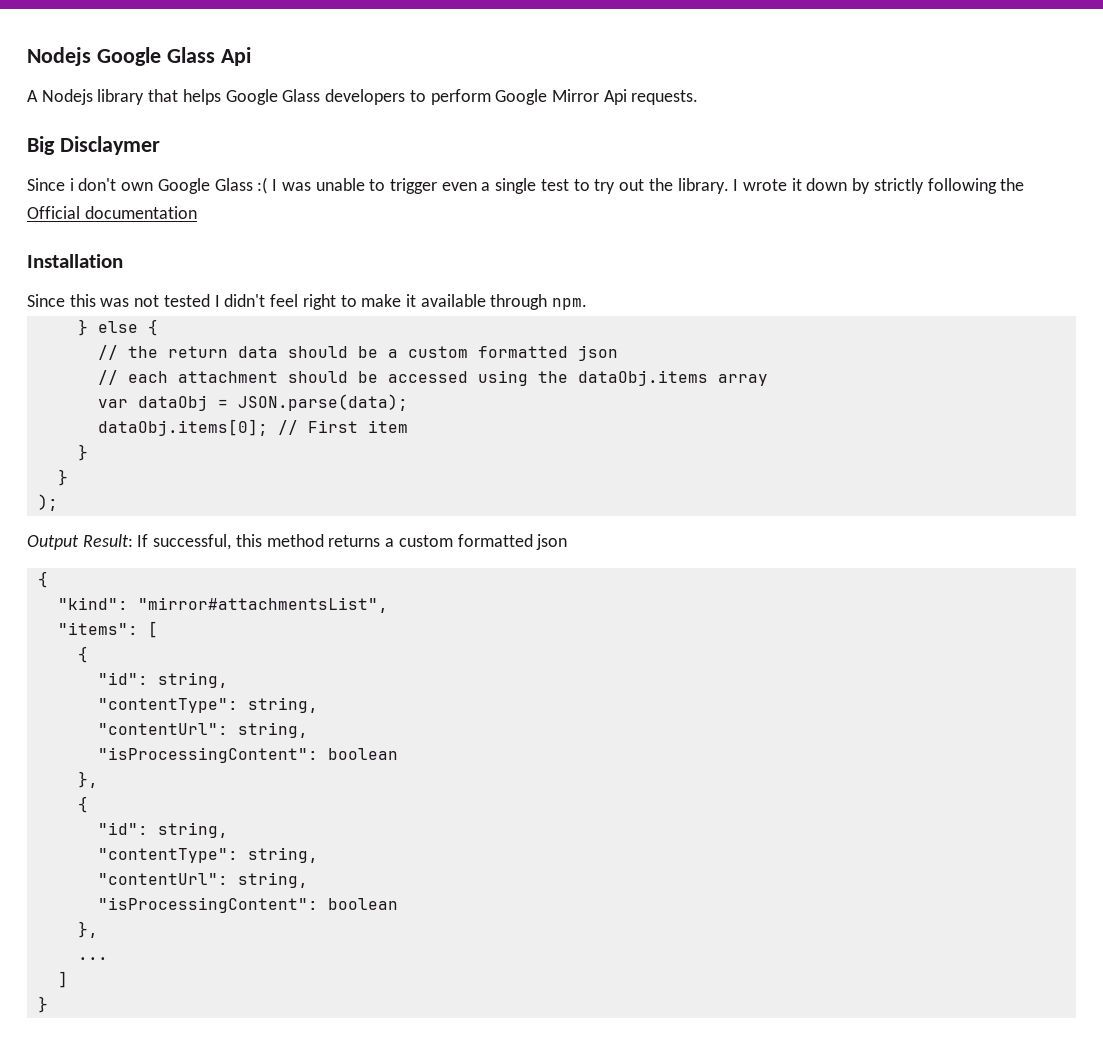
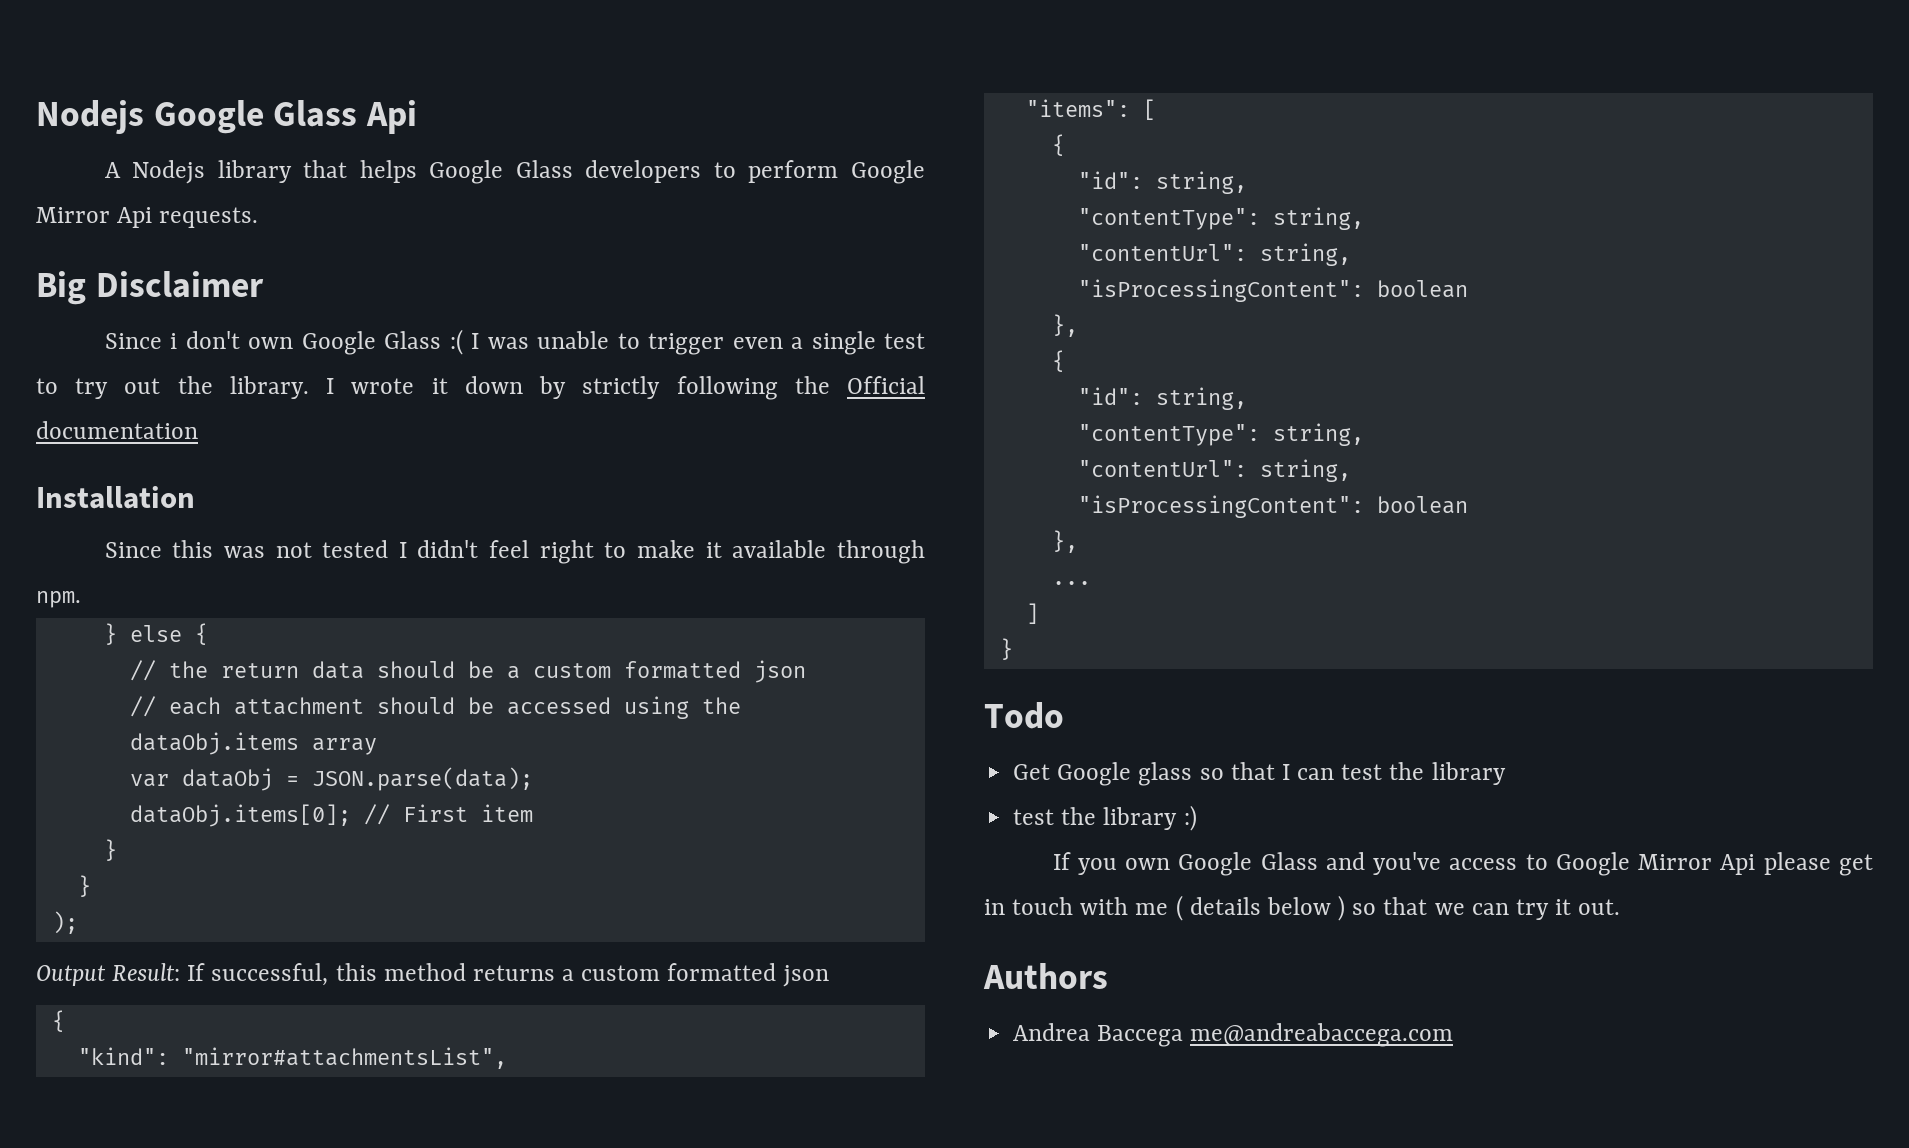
- Big Disclaymer
+ Big Disclaimer
+ Todo
+ Get Google glass so that I can test the library
+ test the library :)
+ If you own Google Glass and you've access to Google Mirror Api please get in touch with me ( details below ) so that we can try it out.
+ Authors
+ Andrea Baccega me@andreabaccega.com

